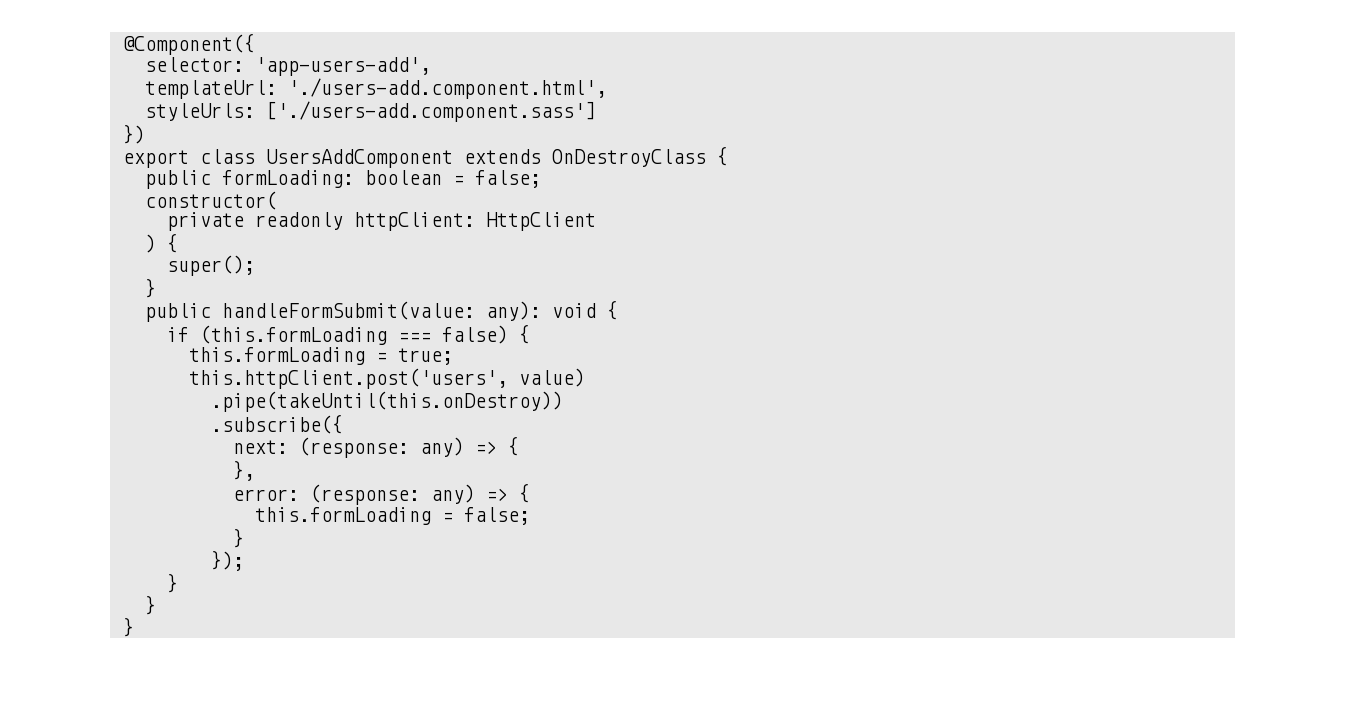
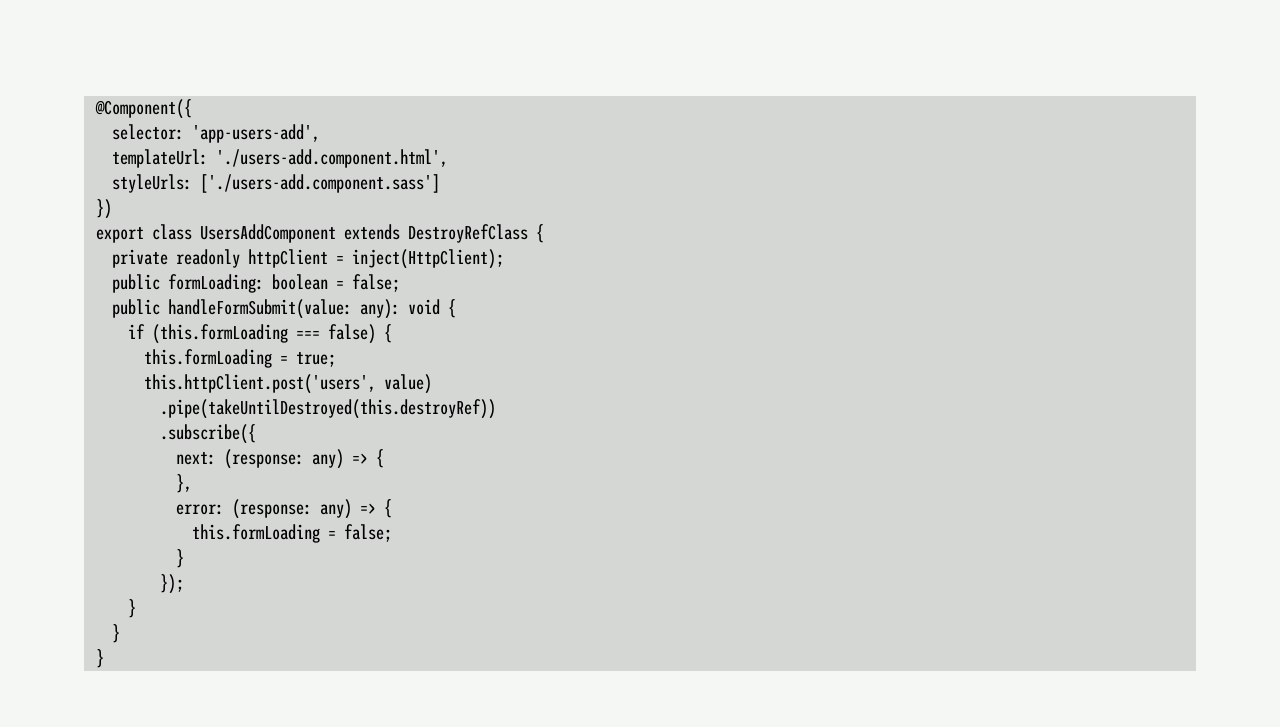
- export class UsersAddComponent extends OnDestroyClass {
+ export class UsersAddComponent extends DestroyRefClass {
+ private readonly httpClient = inject(HttpClient);
- constructor(
- private readonly httpClient: HttpClient
- ) {
- super();
- }
- .pipe(takeUntil(this.onDestroy))
+ .pipe(takeUntilDestroyed(this.destroyRef))

